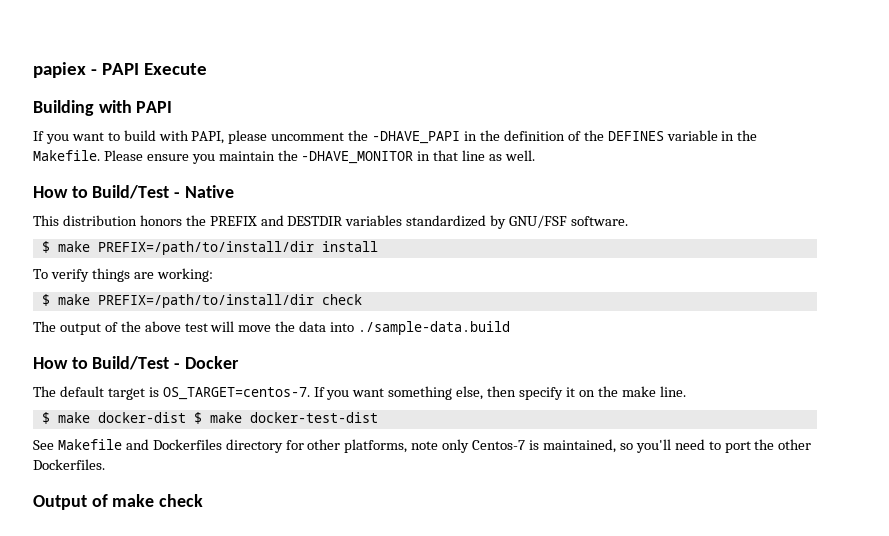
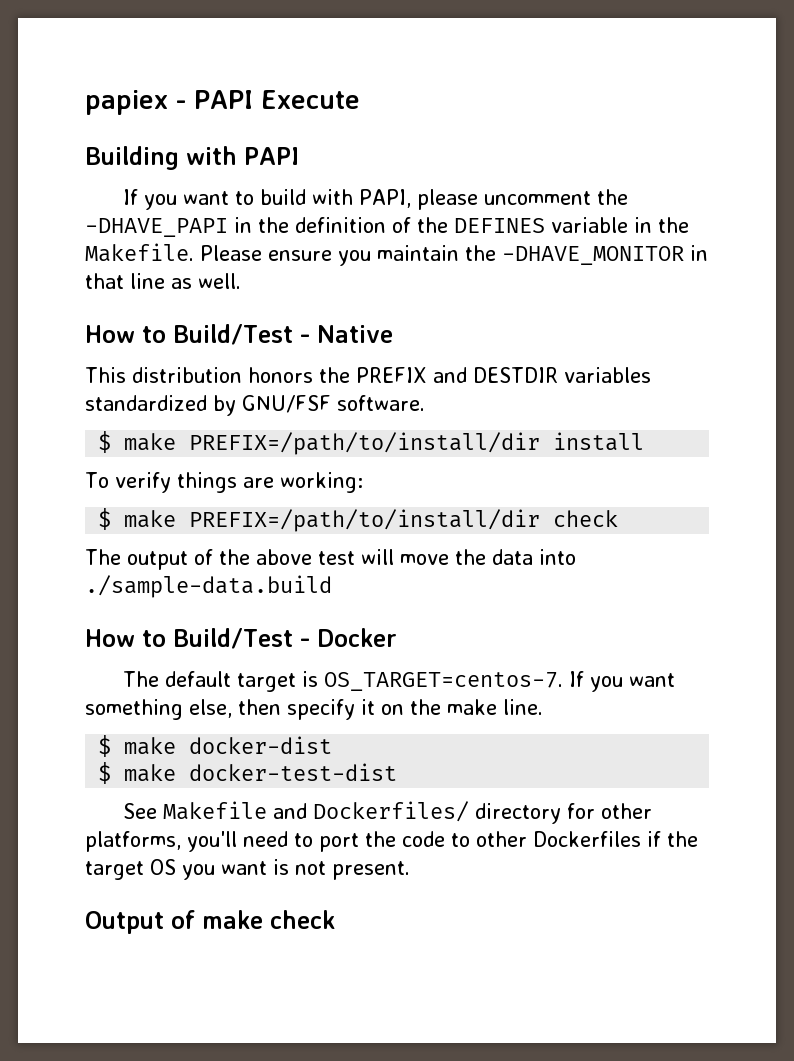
- $ make docker-dist $ make docker-test-dist
+ $ make docker-dist
+ $ make docker-test-dist
- See Makefile and Dockerfiles directory for other platforms, note only Centos-7 is maintained, so you'll need to port the other Dockerfiles.
+ See Makefile and Dockerfiles/ directory for other platforms, you'll need to port the code to other Dockerfiles if the target OS you want is not present.

